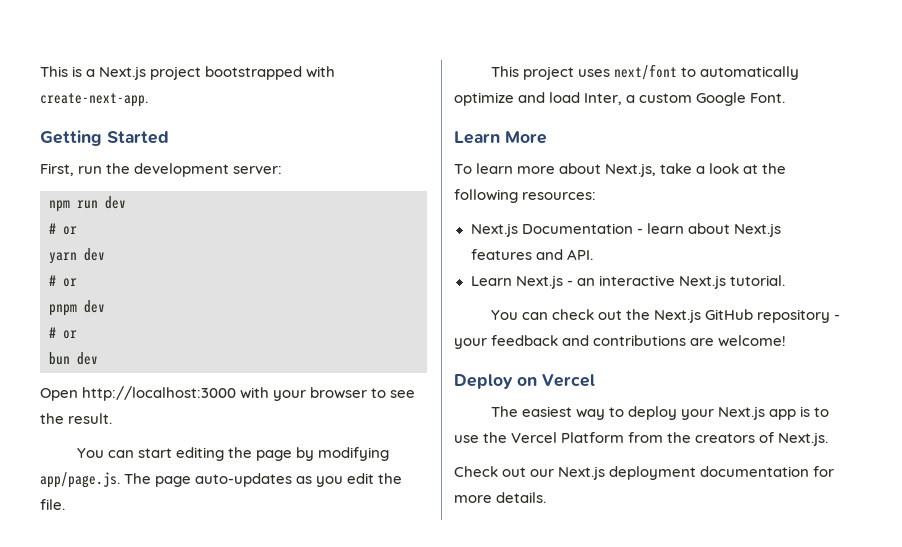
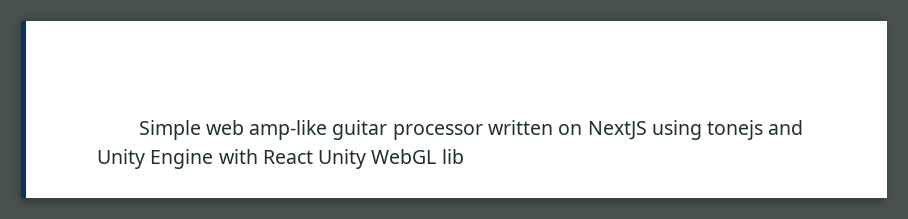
- This is a Next.js project bootstrapped with create-next-app.
- Getting Started
- First, run the development server:
- npm run dev
- # or
- yarn dev
- # or
- pnpm dev
- # or
- bun dev
- Open http://localhost:3000 with your browser to see the result.
- You can start editing the page by modifying app/page.js. The page auto-updates as you edit the file.
- This project uses next/font to automatically optimize and load Inter, a custom Google Font.
- Learn More
- To learn more about Next.js, take a look at the following resources:
- Next.js Documentation - learn about Next.js features and API.
- Learn Next.js - an interactive Next.js tutorial.
- You can check out the Next.js GitHub repository - your feedback and contributions are welcome!
- Deploy on Vercel
- The easiest way to deploy your Next.js app is to use the Vercel Platform from the creators of Next.js.
- Check out our Next.js deployment documentation for more details.
+ Simple web amp-like guitar processor written on NextJS using tonejs and Unity Engine with React Unity WebGL lib

